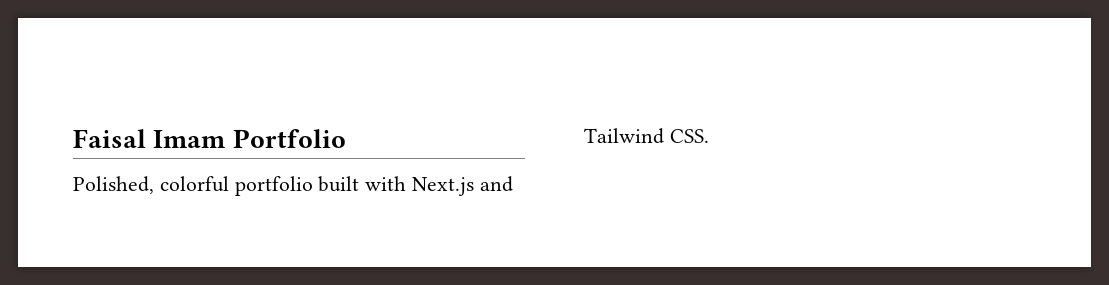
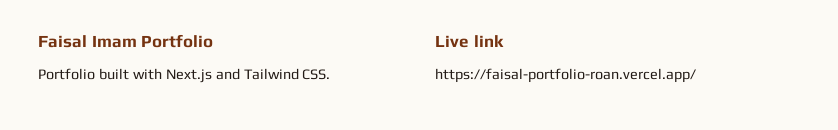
- Polished, colorful portfolio built with Next.js and Tailwind CSS.
+ Portfolio built with Next.js and Tailwind CSS.
+ Live link
+ https://faisal-portfolio-roan.vercel.app/

